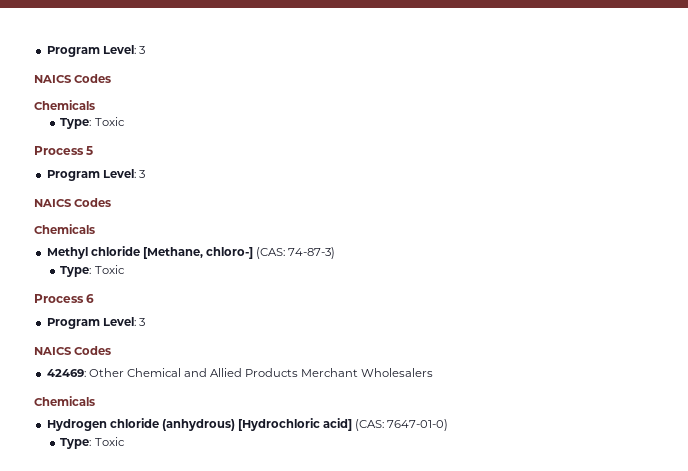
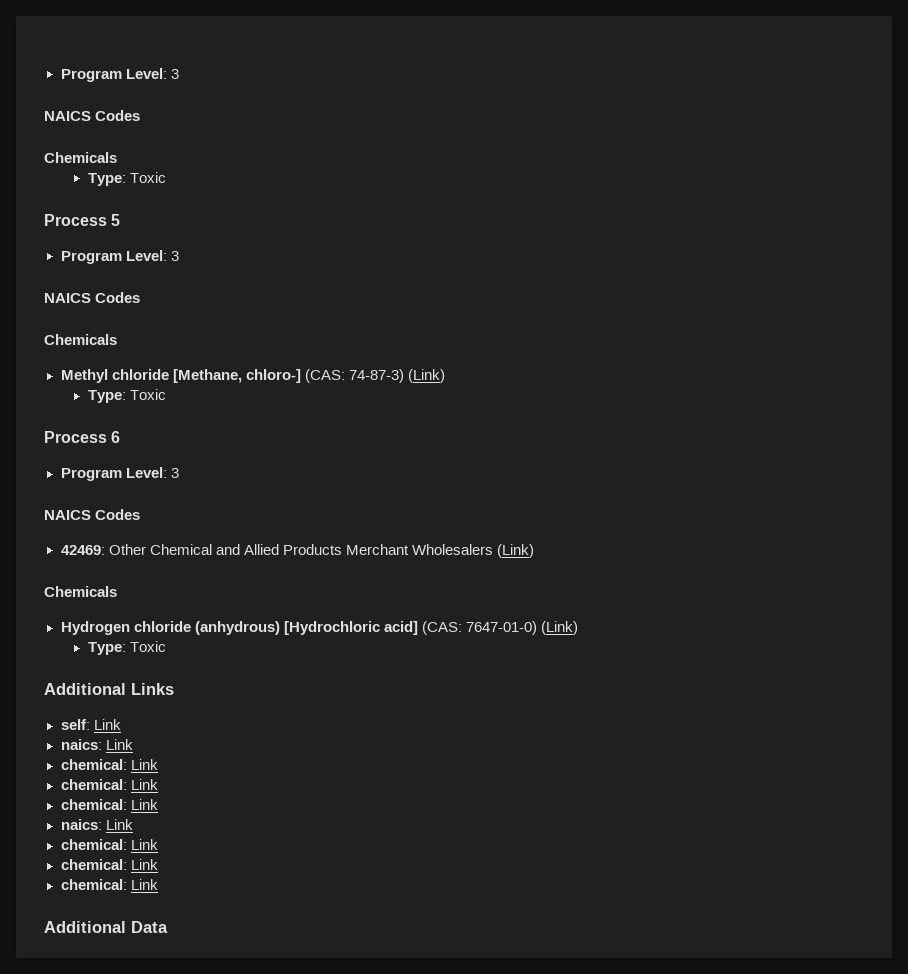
- Methyl chloride [Methane, chloro-] (CAS: 74-87-3)
+ Methyl chloride [Methane, chloro-] (CAS: 74-87-3) (Link)
- 42469: Other Chemical and Allied Products Merchant Wholesalers
+ 42469: Other Chemical and Allied Products Merchant Wholesalers (Link)
- Hydrogen chloride (anhydrous) [Hydrochloric acid] (CAS: 7647-01-0)
+ Hydrogen chloride (anhydrous) [Hydrochloric acid] (CAS: 7647-01-0) (Link)
  Type: Toxic
+ Additional Links
+ self: Link
+ naics: Link
+ chemical: Link
+ chemical: Link
+ chemical: Link
+ naics: Link
+ chemical: Link
+ chemical: Link
+ chemical: Link
+ Additional Data

